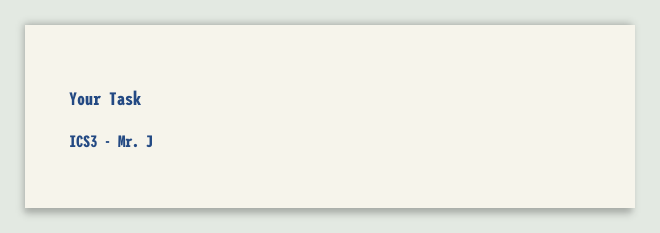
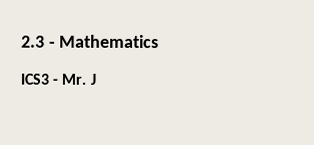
- Your Task
+ 2.3 - Mathematics

